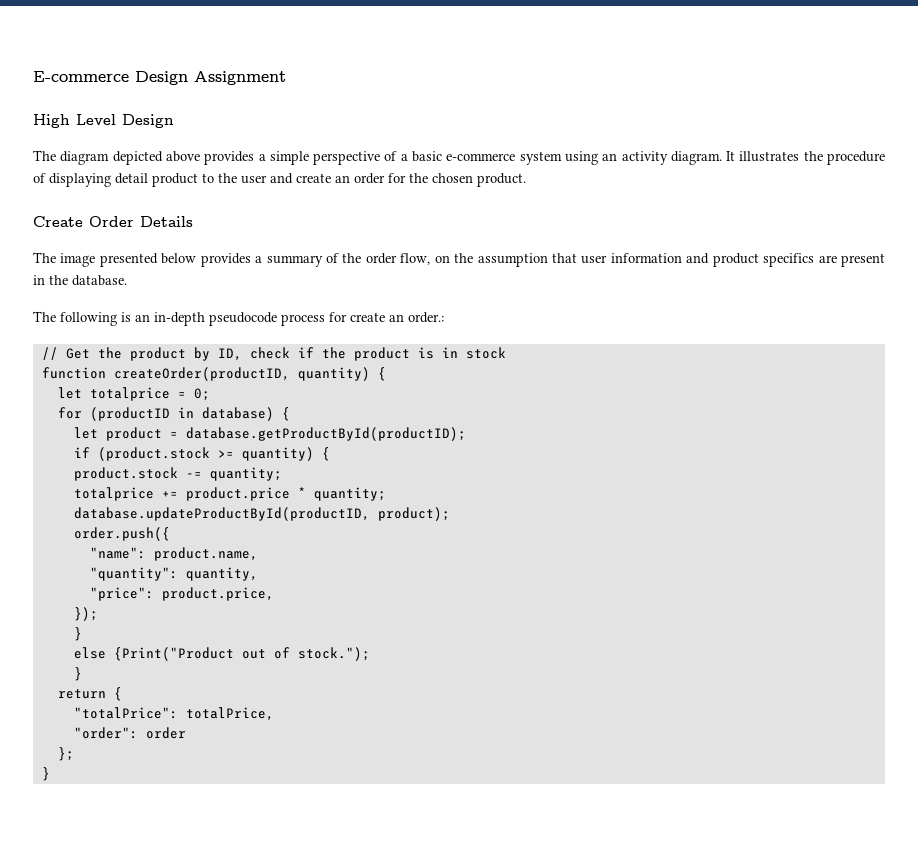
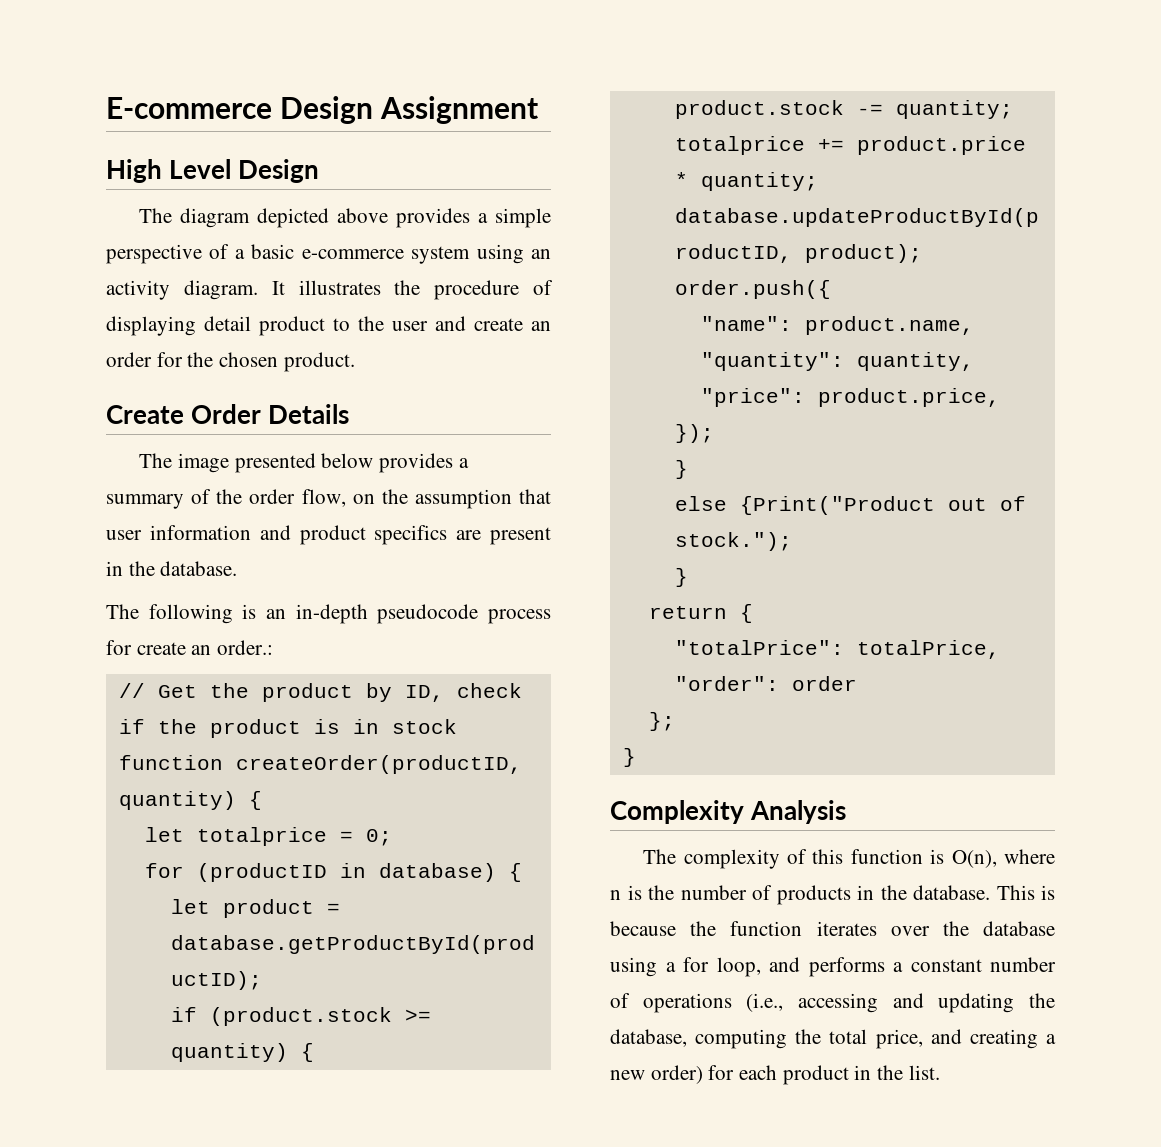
+ Complexity Analysis
+ The complexity of this function is O(n), where n is the number of products in the database. This is because the function iterates over the database using a for loop, and performs a constant number of operations (i.e., accessing and updating the database, computing the total price, and creating a new order) for each product in the list.

